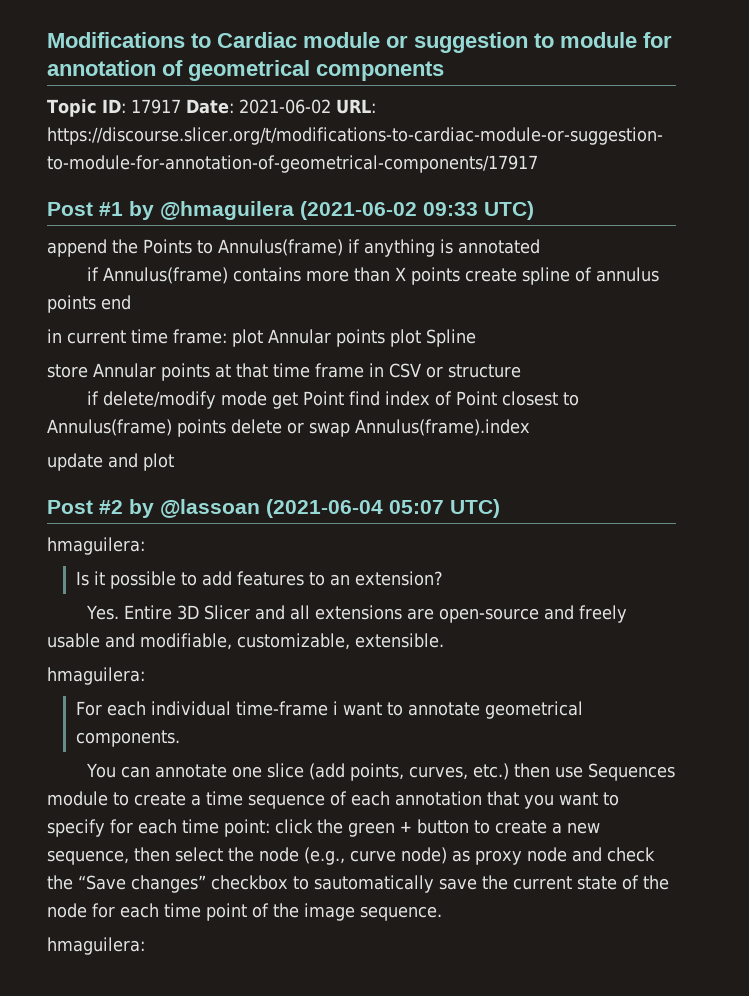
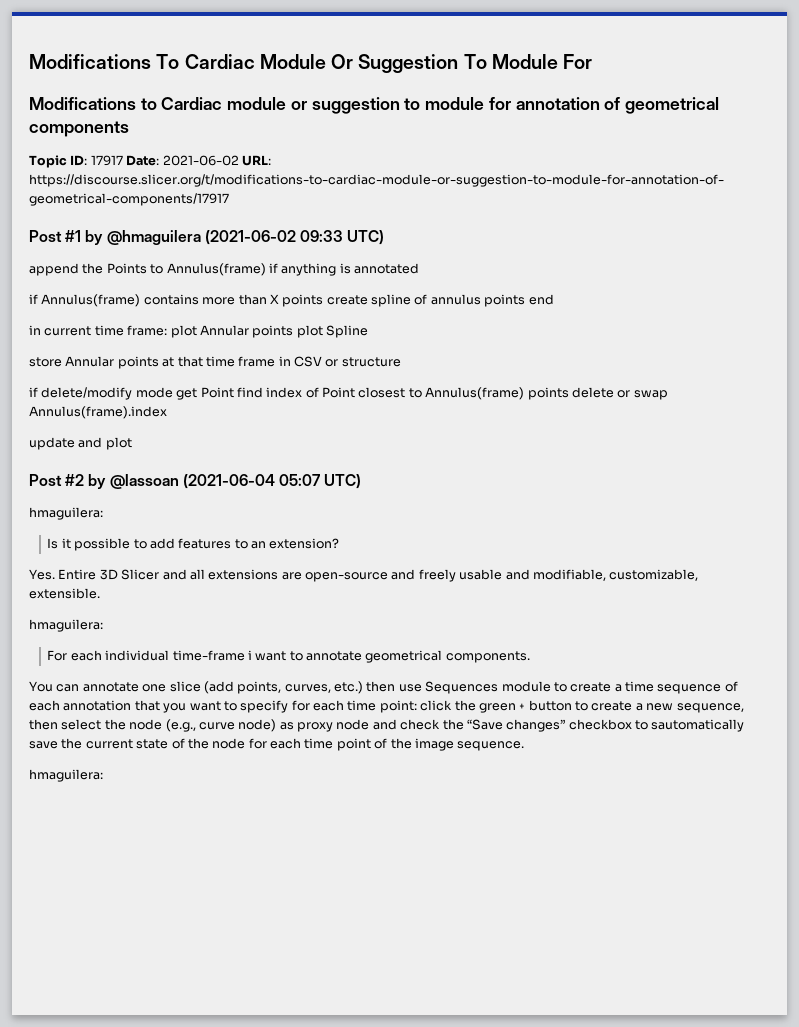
+ Modifications To Cardiac Module Or Suggestion To Module For

